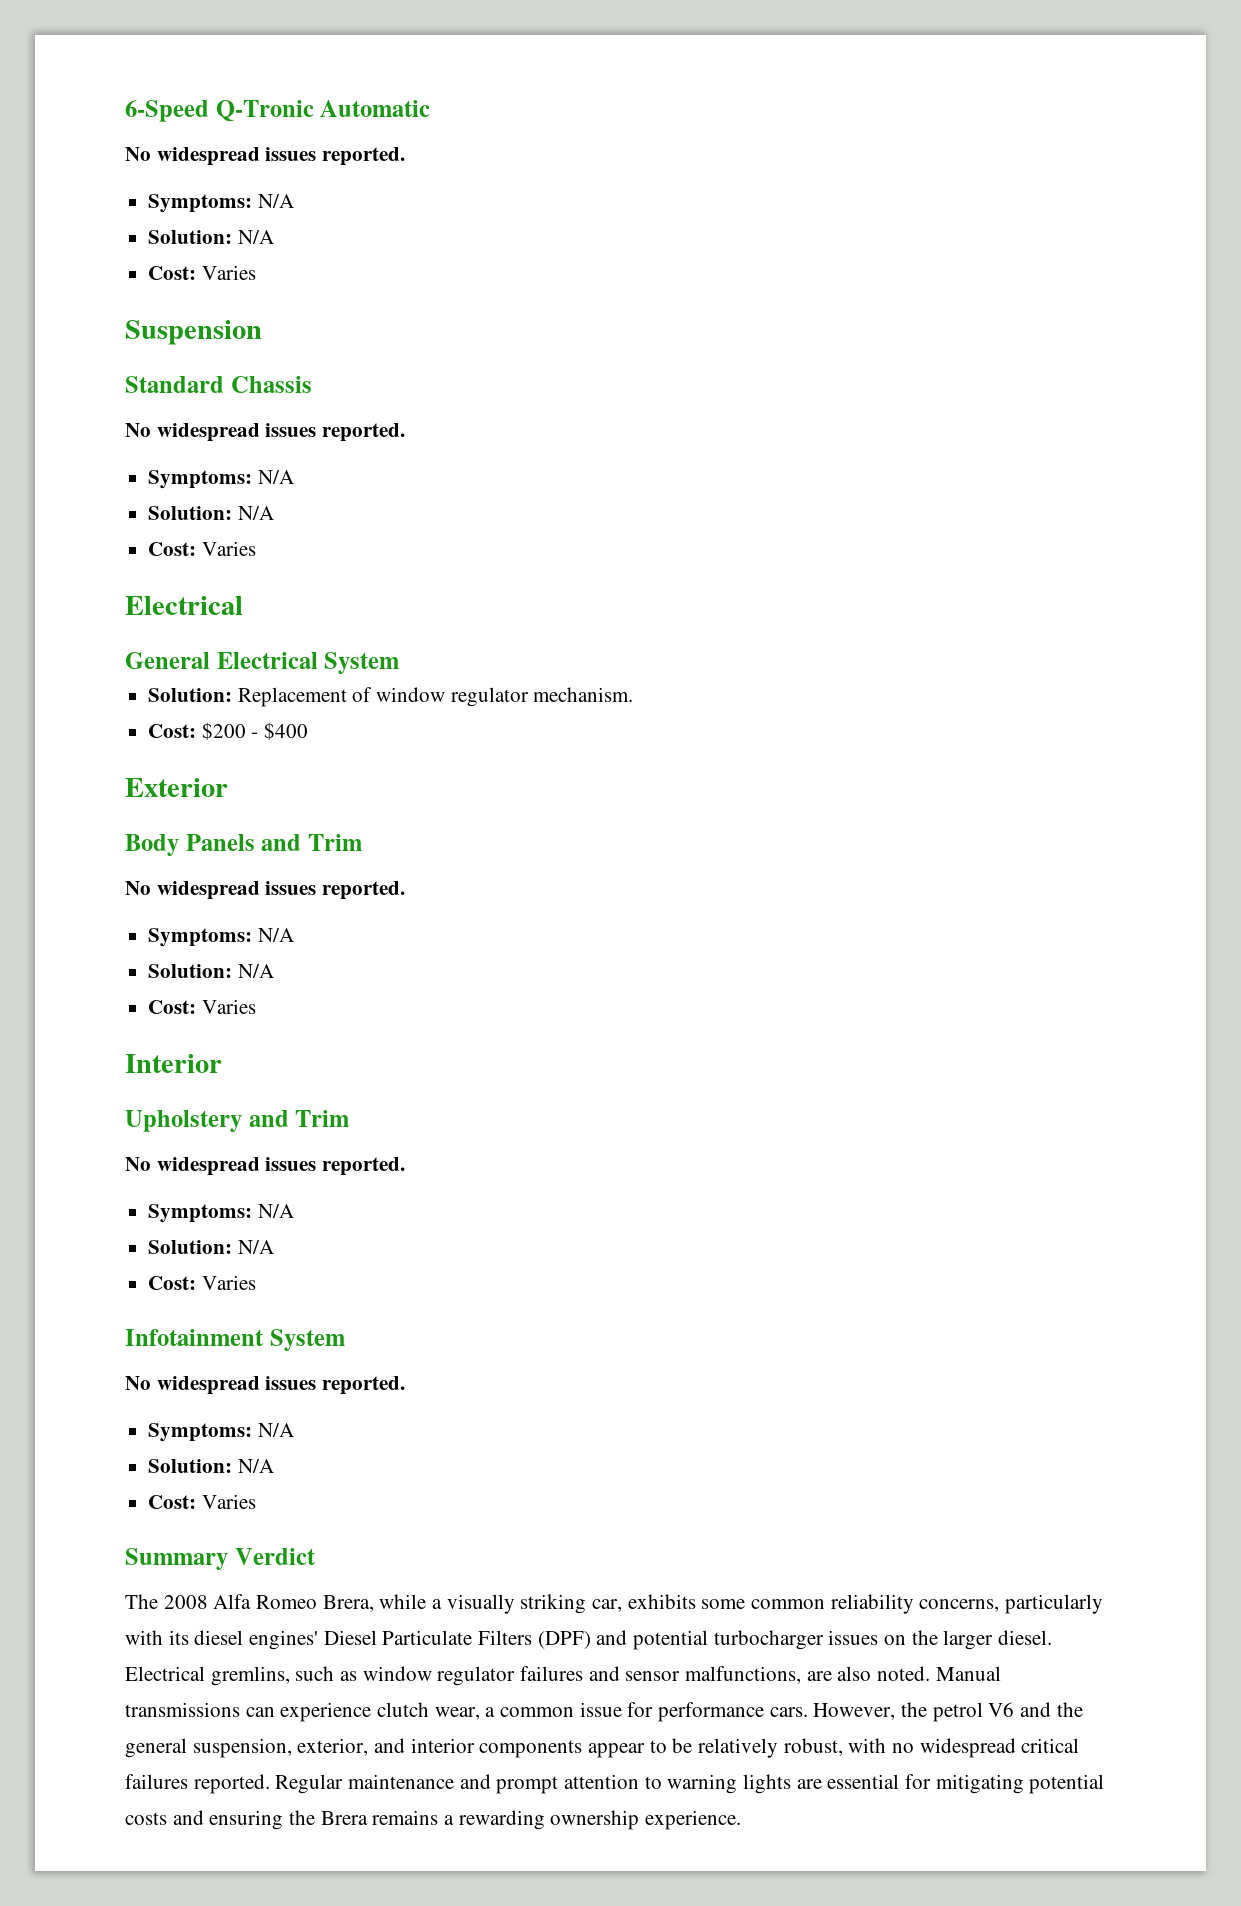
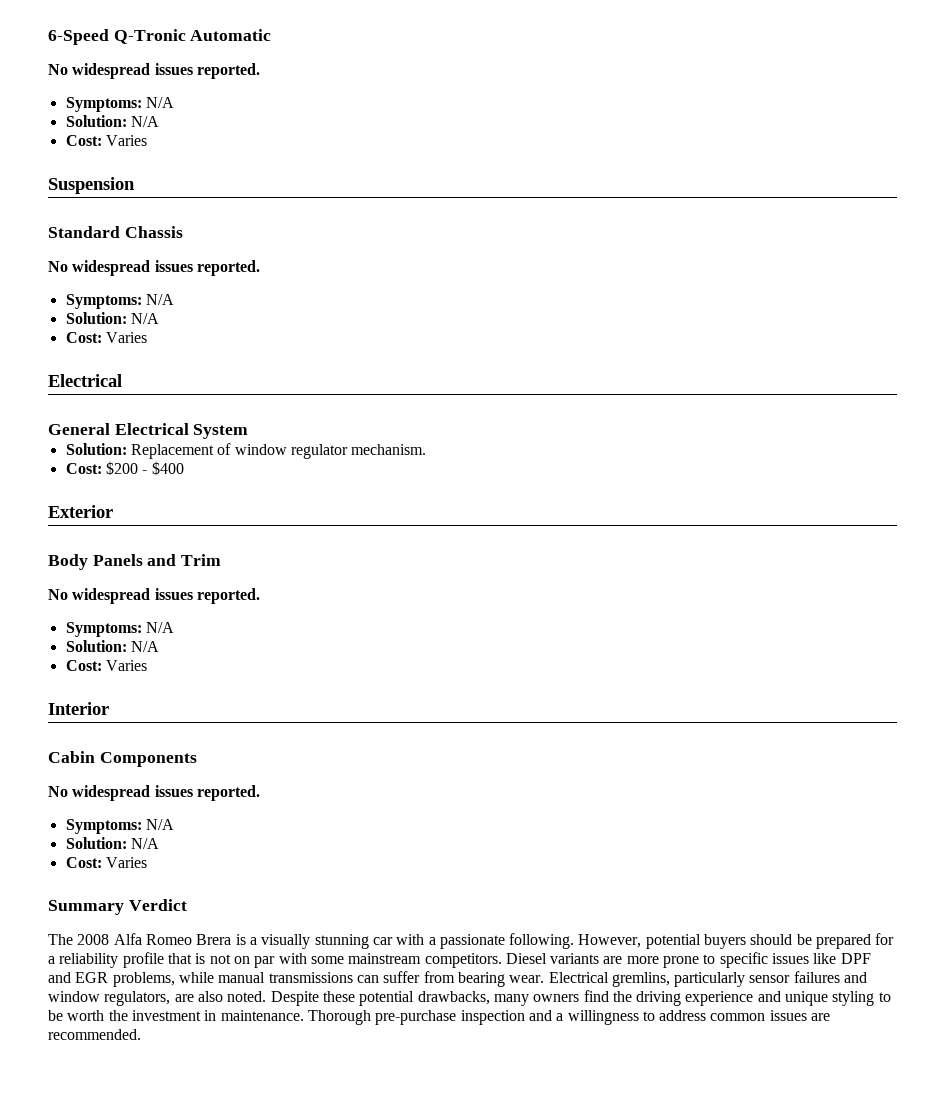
- Upholstery and Trim
- No widespread issues reported.
- Symptoms: N/A
- Solution: N/A
- Cost: Varies
- Infotainment System
+ Cabin Components
- The 2008 Alfa Romeo Brera, while a visually striking car, exhibits some common reliability concerns, particularly with its diesel engines' Diesel Particulate Filters (DPF) and potential turbocharger issues on the larger diesel. Electrical gremlins, such as window regulator failures and sensor malfunctions, are also noted. Manual transmissions can experience clutch wear, a common issue for performance cars. However, the petrol V6 and the general suspension, exterior, and interior components appear to be relatively robust, with no widespread critical failures reported. Regular maintenance and prompt attention to warning lights are essential for mitigating potential costs and ensuring the Brera remains a rewarding ownership experience.
+ The 2008 Alfa Romeo Brera is a visually stunning car with a passionate following. However, potential buyers should be prepared for a reliability profile that is not on par with some mainstream competitors. Diesel variants are more prone to specific issues like DPF and EGR problems, while manual transmissions can suffer from bearing wear. Electrical gremlins, particularly sensor failures and window regulators, are also noted. Despite these potential drawbacks, many owners find the driving experience and unique styling to be worth the investment in maintenance. Thorough pre-purchase inspection and a willingness to address common issues are recommended.

